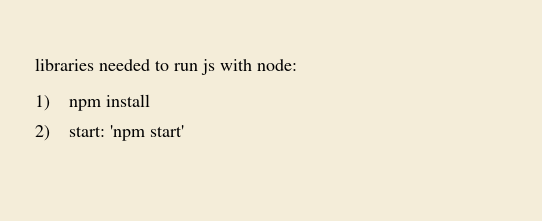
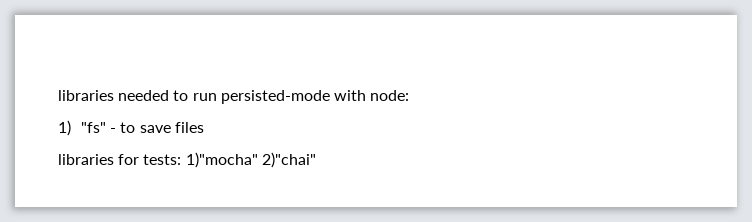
- libraries needed to run js with node:
+ libraries needed to run persisted-mode with node:
- 1) npm install
- 2) start: 'npm start'
+ 1) "fs" - to save files
+ libraries for tests: 1)"mocha" 2)"chai"

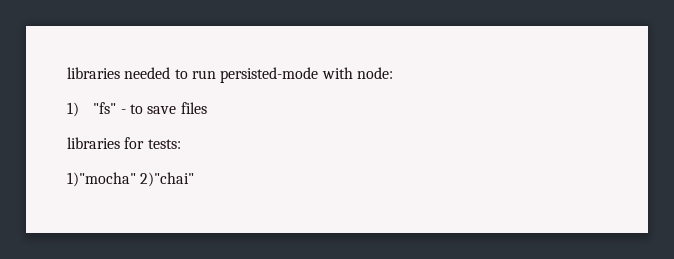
- libraries for tests: 1)"mocha" 2)"chai"
+ libraries for tests:
+ 1)"mocha" 2)"chai"

